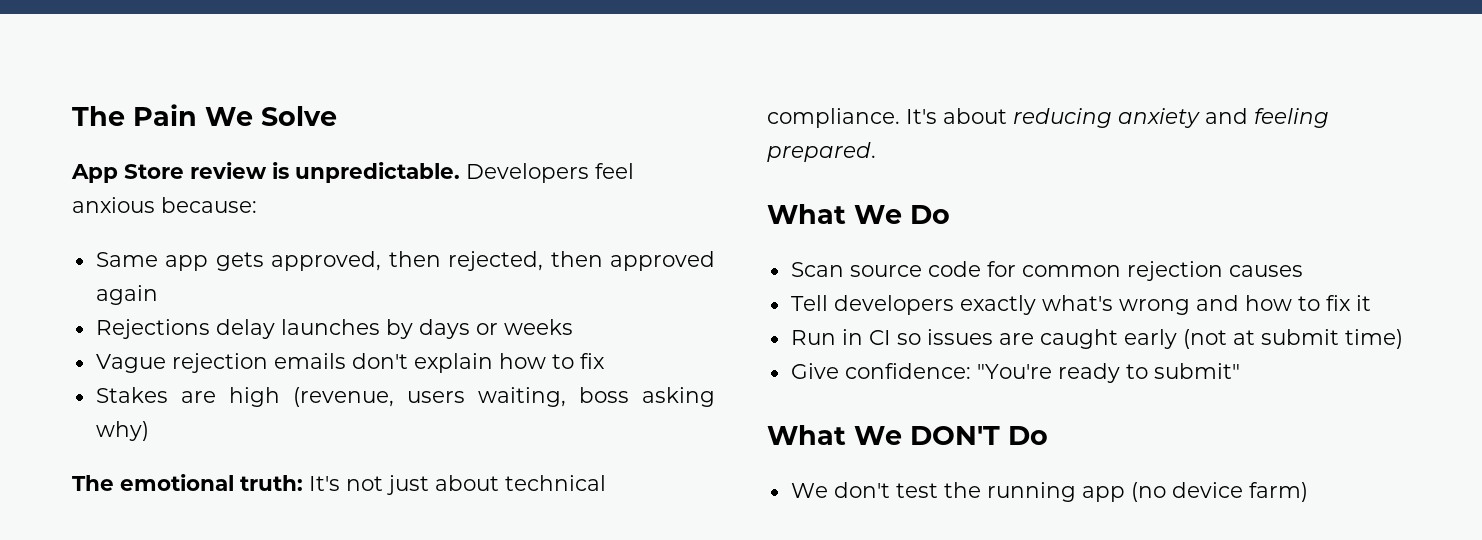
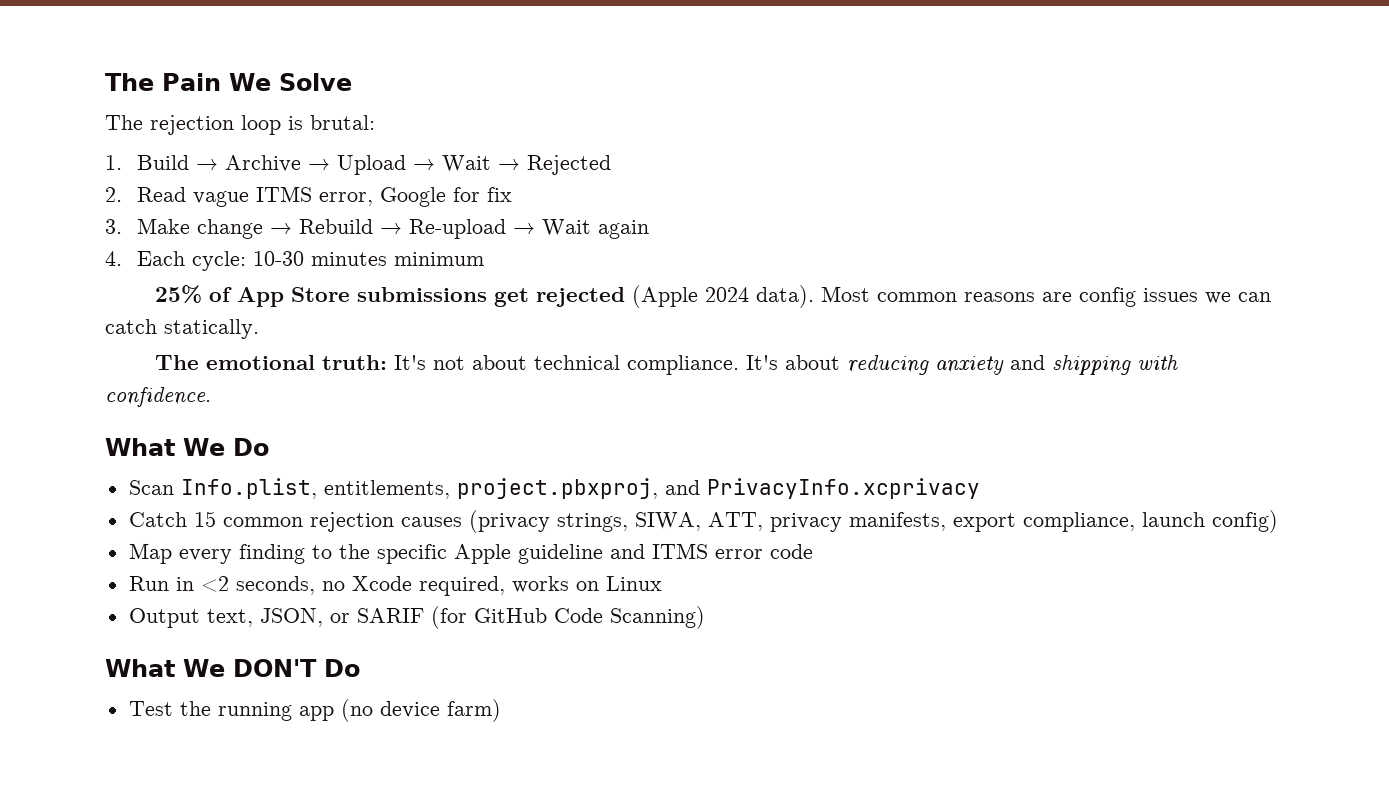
- App Store review is unpredictable. Developers feel anxious because:
- Same app gets approved, then rejected, then approved again
- Rejections delay launches by days or weeks
- Vague rejection emails don't explain how to fix
- Stakes are high (revenue, users waiting, boss asking why)
+ The rejection loop is brutal:
+ 1. Build → Archive → Upload → Wait → Rejected
+ 2. Read vague ITMS error, Google for fix
+ 3. Make change → Rebuild → Re-upload → Wait again
+ 4. Each cycle: 10-30 minutes minimum
+ 25% of App Store submissions get rejected (Apple 2024 data). Most common reasons are config issues we can catch statically.
- The emotional truth: It's not just about technical compliance.
+ The emotional truth: It's not about technical compliance.
- It's about reducing anxiety and feeling prepared.
+ It's about reducing anxiety and shipping with confidence.
- Scan source code for common rejection causes
- Tell developers exactly what's wrong and how to fix it
- Run in CI so issues are caught early (not at submit time)
- Give confidence: "You're ready to submit"
+ Scan Info.plist, entitlements, project.pbxproj, and PrivacyInfo.xcprivacy
+ Catch 15 common rejection causes (privacy strings, SIWA, ATT, privacy manifests, export compliance, launch config)
+ Map every finding to the specific Apple guideline and ITMS error code
+ Run in <2 seconds, no Xcode required, works on Linux
+ Output text, JSON, or SARIF (for GitHub Code Scanning)
- We don't test the running app (no device farm)
+ Test the running app (no device farm)

